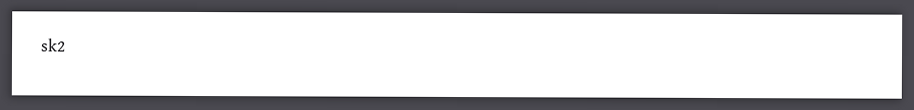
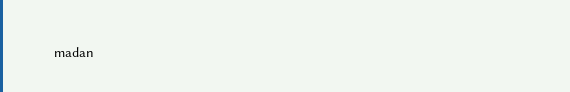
- sk2
+ madan

